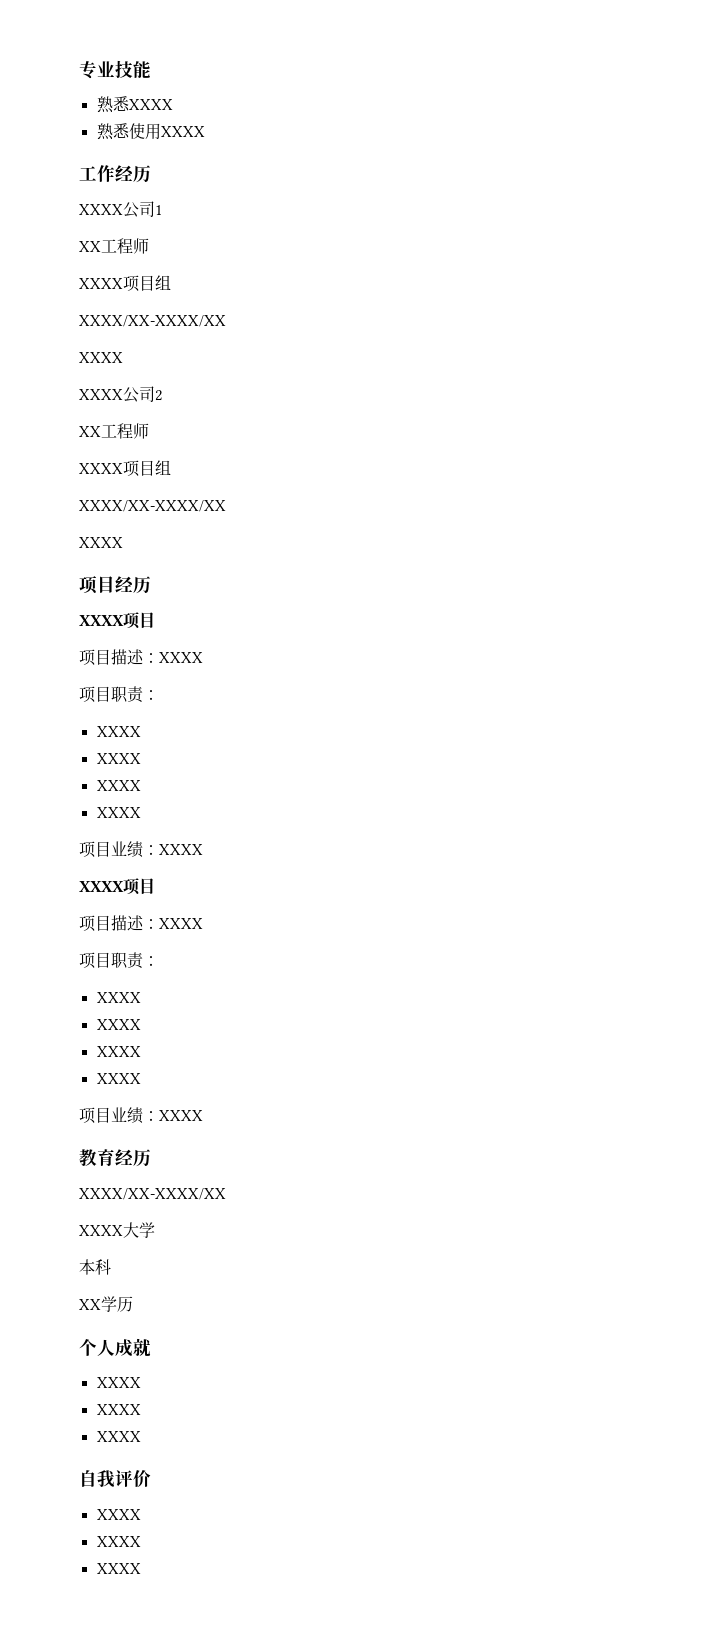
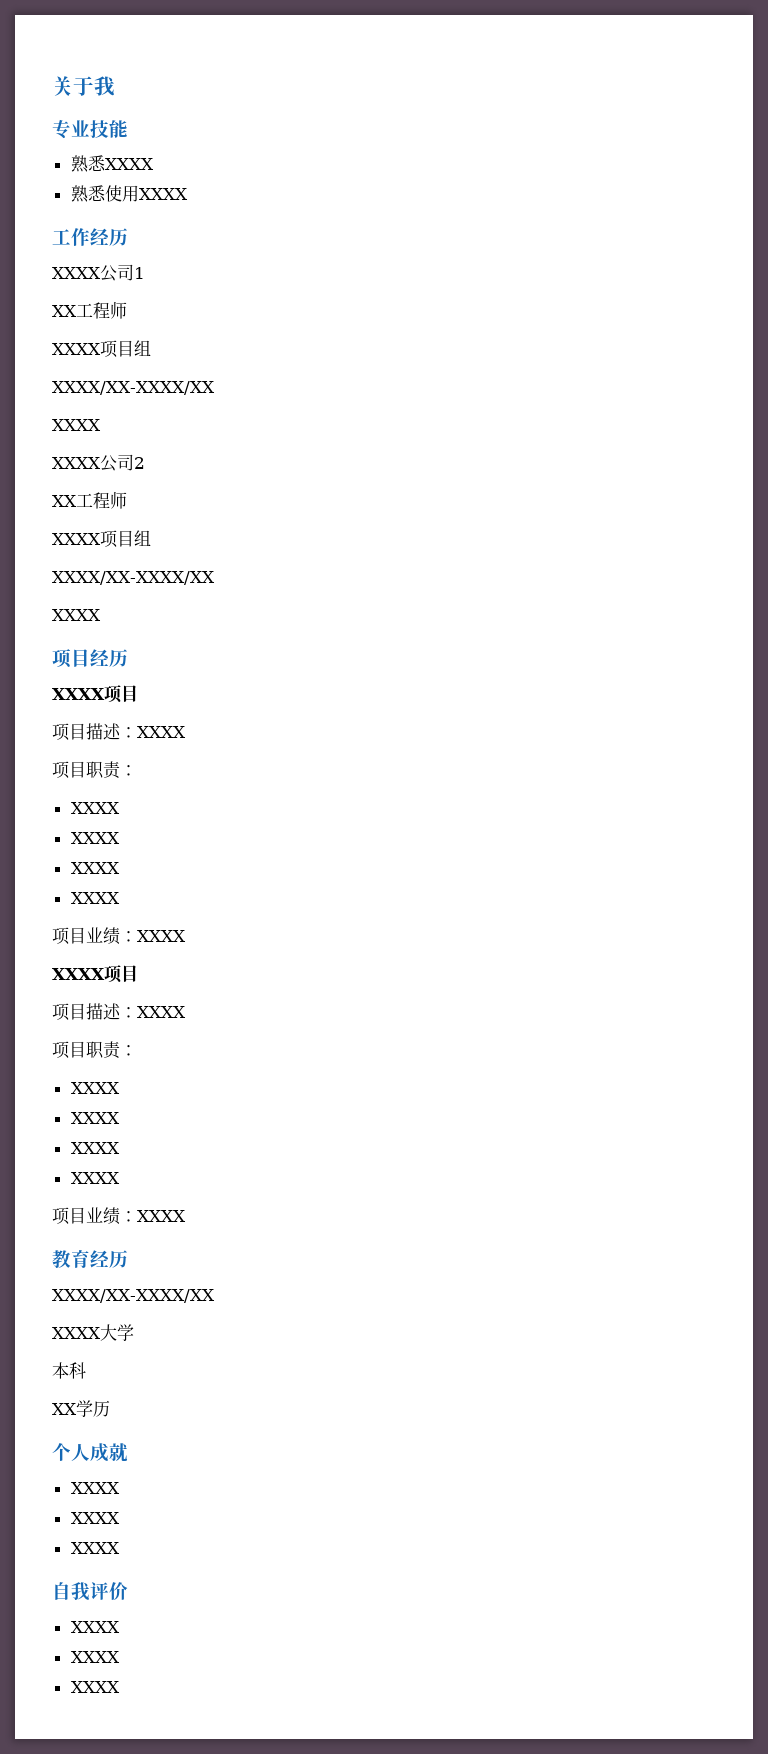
+ 关于我

